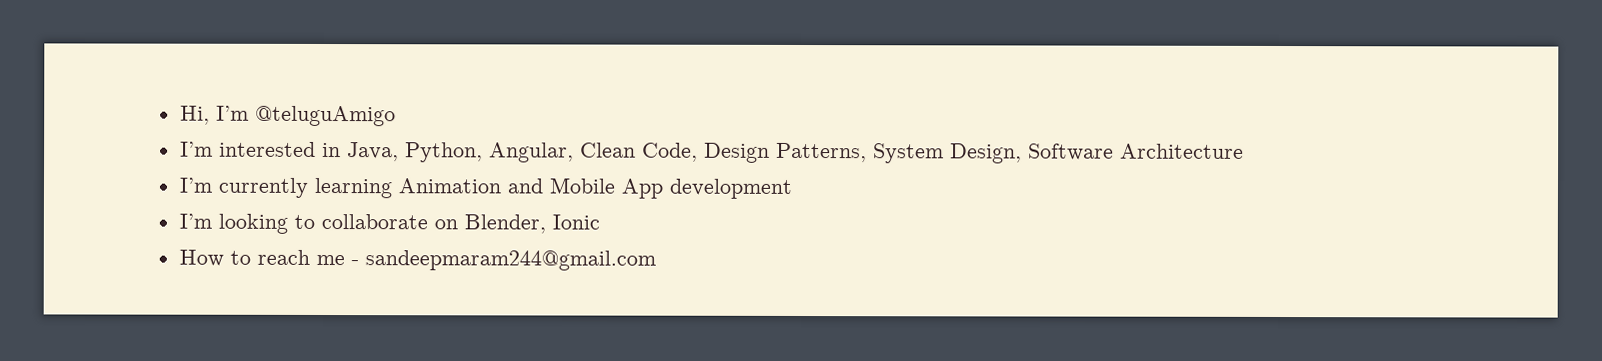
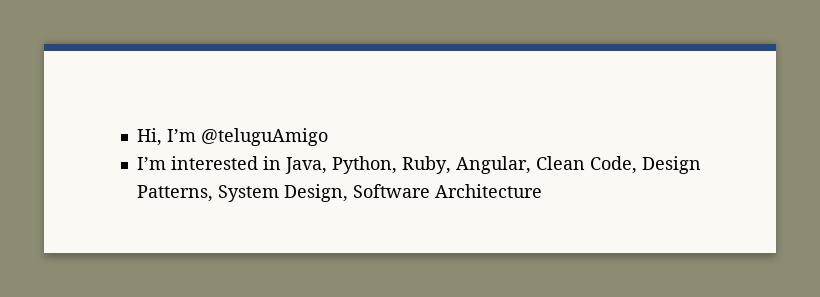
- I’m interested in Java, Python, Angular, Clean Code, Design Patterns, System Design, Software Architecture
+ I’m interested in Java, Python, Ruby, Angular, Clean Code, Design Patterns, System Design, Software Architecture
- I’m currently learning Animation and Mobile App development
- I’m looking to collaborate on Blender, Ionic
- How to reach me - sandeepmaram244@gmail.com

